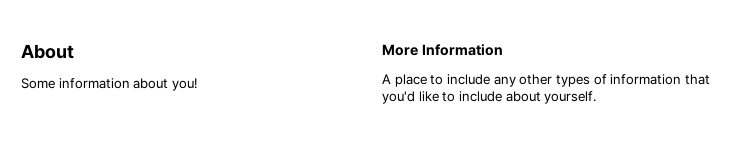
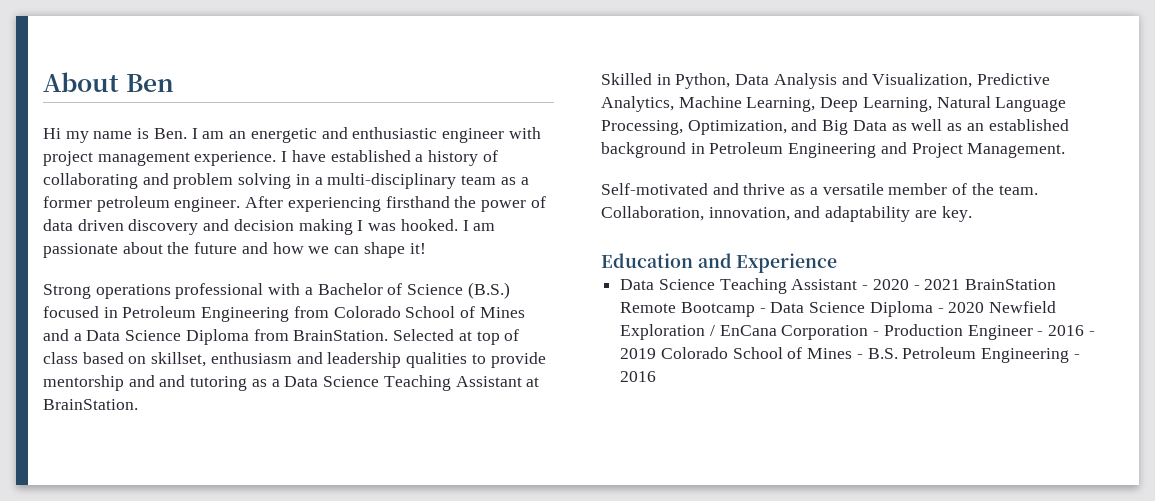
- About
- Some information about you!
- More Information
- A place to include any other types of information that you'd like to include about yourself.
+ About Ben
+ Hi my name is Ben. I am an energetic and enthusiastic engineer with project management experience. I have established a history of collaborating and problem solving in a multi-disciplinary team as a former petroleum engineer. After experiencing firsthand the power of data driven discovery and decision making I was hooked. I am passionate about the future and how we can shape it!
+ Strong operations professional with a Bachelor of Science (B.S.) focused in Petroleum Engineering from Colorado School of Mines and a Data Science Diploma from BrainStation. Selected at top of class based on skillset, enthusiasm and leadership qualities to provide mentorship and and tutoring as a Data Science Teaching Assistant at BrainStation.
+ Skilled in Python, Data Analysis and Visualization, Predictive Analytics, Machine Learning, Deep Learning, Natural Language Processing, Optimization, and Big Data as well as an established background in Petroleum Engineering and Project Management.
+ Self-motivated and thrive as a versatile member of the team. Collaboration, innovation, and adaptability are key.
+ Education and Experience
+ Data Science Teaching Assistant - 2020 - 2021 BrainStation Remote Bootcamp - Data Science Diploma - 2020 Newfield Exploration / EnCana Corporation - Production Engineer - 2016 - 2019 Colorado School of Mines - B.S. Petroleum Engineering - 2016

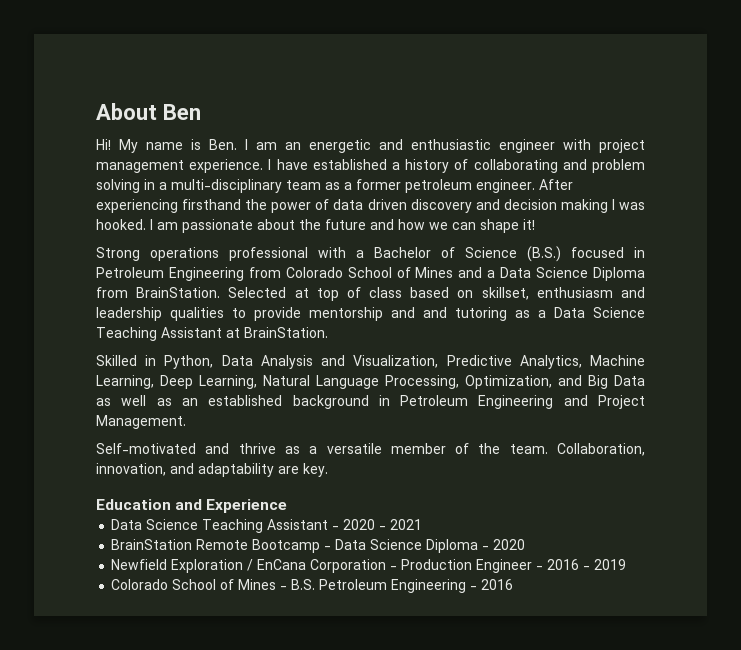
- Hi my name is Ben. I am an energetic and enthusiastic engineer with project management experience.
+ Hi! My name is Ben. I am an energetic and enthusiastic engineer with project management experience.
- Data Science Teaching Assistant - 2020 - 2021 BrainStation Remote Bootcamp - Data Science Diploma - 2020 Newfield Exploration / EnCana Corporation - Production Engineer - 2016 - 2019 Colorado School of Mines - B.S. Petroleum Engineering - 2016
+ Data Science Teaching Assistant - 2020 - 2021
+ BrainStation Remote Bootcamp - Data Science Diploma - 2020
+ Newfield Exploration / EnCana Corporation - Production Engineer - 2016 - 2019
+ Colorado School of Mines - B.S. Petroleum Engineering - 2016

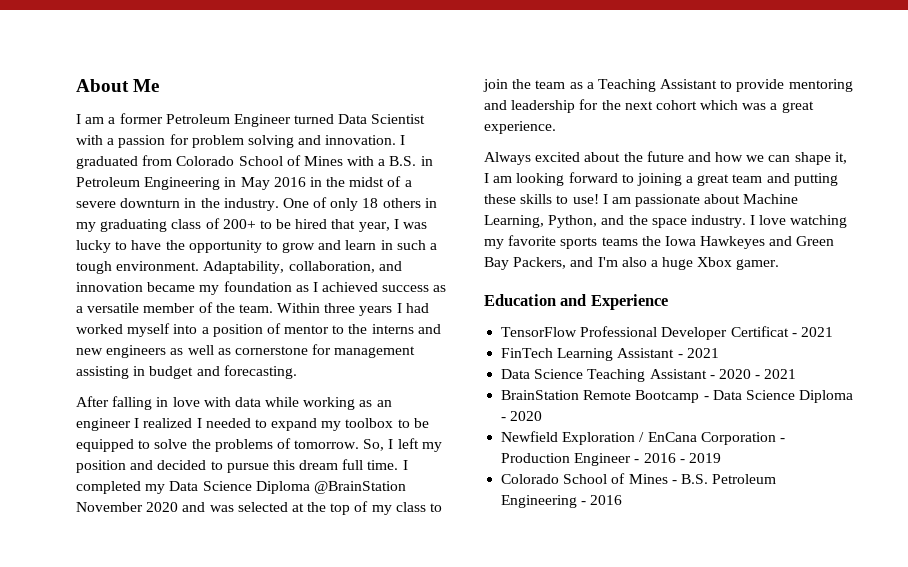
- About Ben
- Hi! My name is Ben. I am an energetic and enthusiastic engineer with project management experience. I have established a history of collaborating and problem solving in a multi-disciplinary team as a former petroleum engineer. After experiencing firsthand the power of data driven discovery and decision making I was hooked. I am passionate about the future and how we can shape it!
- Strong operations professional with a Bachelor of Science (B.S.) focused in Petroleum Engineering from Colorado School of Mines and a Data Science Diploma from BrainStation. Selected at top of class based on skillset, enthusiasm and leadership qualities to provide mentorship and and tutoring as a Data Science Teaching Assistant at BrainStation.
- Skilled in Python, Data Analysis and Visualization, Predictive Analytics, Machine Learning, Deep Learning, Natural Language Processing, Optimization, and Big Data as well as an established background in Petroleum Engineering and Project Management.
- Self-motivated and thrive as a versatile member of the team. Collaboration, innovation, and adaptability are key.
+ About Me
+ I am a former Petroleum Engineer turned Data Scientist with a passion for problem solving and innovation. I graduated from Colorado School of Mines with a B.S. in Petroleum Engineering in May 2016 in the midst of a severe downturn in the industry. One of only 18 others in my graduating class of 200+ to be hired that year, I was lucky to have the opportunity to grow and learn in such a tough environment. Adaptability, collaboration, and innovation became my foundation as I achieved success as a versatile member of the team. Within three years I had worked myself into a position of mentor to the interns and new engineers as well as cornerstone for management assisting in budget and forecasting.
+ After falling in love with data while working as an engineer I realized I needed to expand my toolbox to be equipped to solve the problems of tomorrow. So, I left my position and decided to pursue this dream full time. I completed my Data Science Diploma @BrainStation November 2020 and was selected at the top of my class to join the team as a Teaching Assistant to provide mentoring and leadership for the next cohort which was a great experience.
+ Always excited about the future and how we can shape it, I am looking forward to joining a great team and putting these skills to use! I am passionate about Machine Learning, Python, and the space industry. I love watching my favorite sports teams the Iowa Hawkeyes and Green Bay Packers, and I'm also a huge Xbox gamer.
  Education and Experience
+ TensorFlow Professional Developer Certificat - 2021
+ FinTech Learning Assistant - 2021

